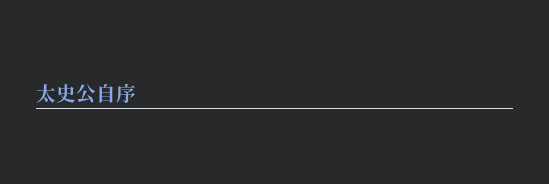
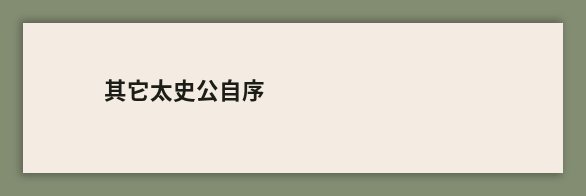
- 太史公自序
+ 其它太史公自序

